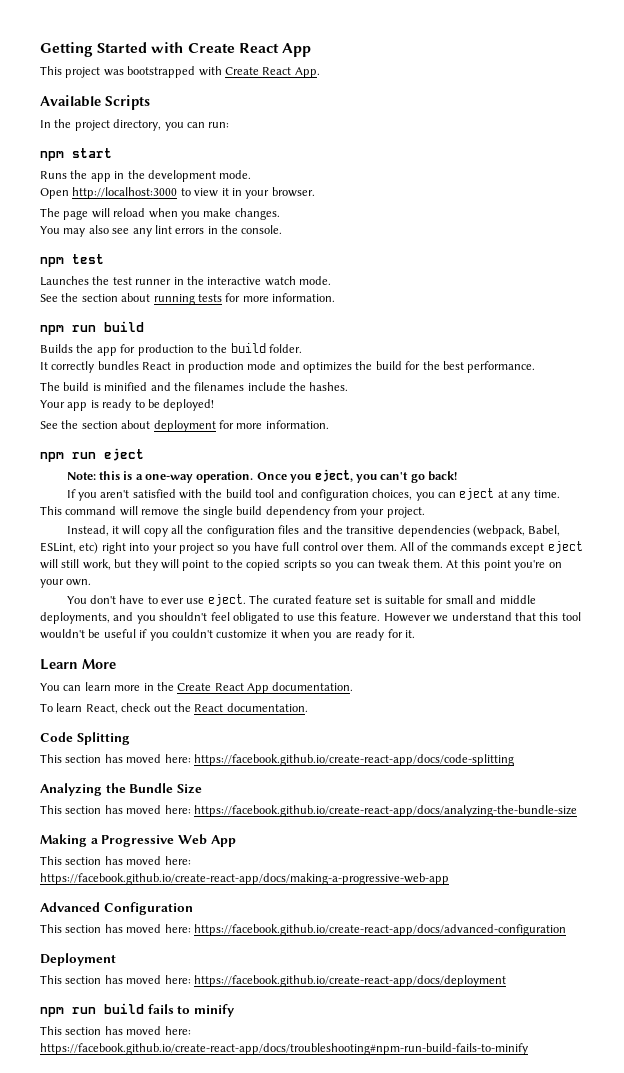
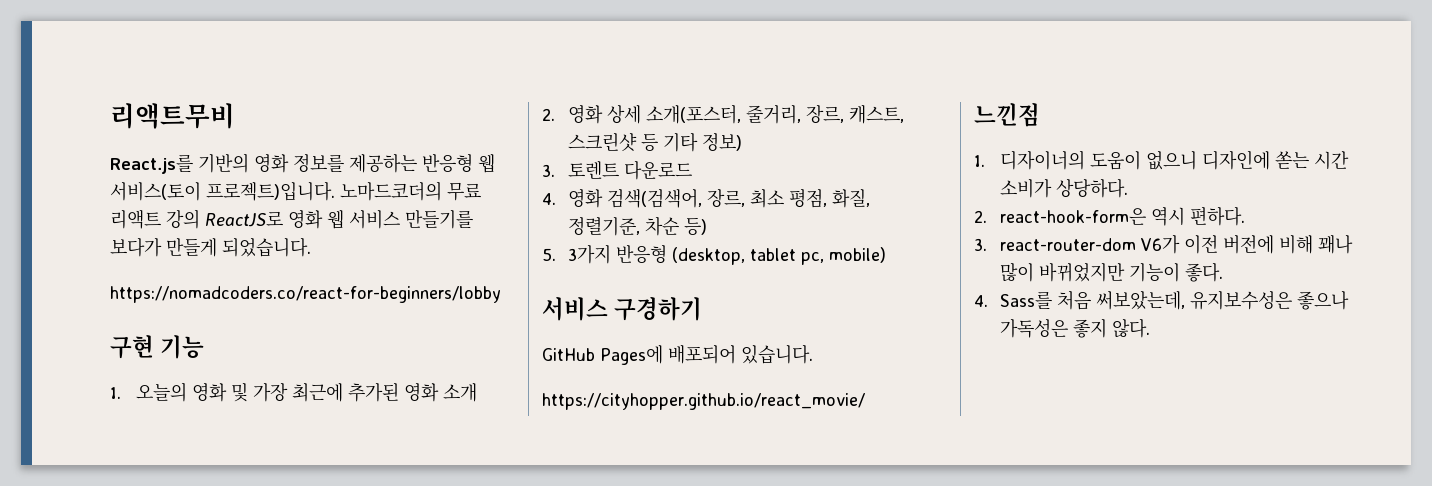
- Getting Started with Create React App
- This project was bootstrapped with Create React App.
- Available Scripts
- In the project directory, you can run:
- npm start
- Runs the app in the development mode.
- Open http://localhost:3000 to view it in your browser.
- The page will reload when you make changes.
- You may also see any lint errors in the console.
- npm test
- Launches the test runner in the interactive watch mode.
- See the section about running tests for more information.
- npm run build
- Builds the app for production to the build folder.
- It correctly bundles React in production mode and optimizes the build for the best performance.
- The build is minified and the filenames include the hashes.
- Your app is ready to be deployed!
- See the section about deployment for more information.
- npm run eject
- Note: this is a one-way operation. Once you eject, you can't go back!
- If you aren't satisfied with the build tool and configuration choices, you can eject at any time. This command will remove the single build dependency from your project.
- Instead, it will copy all the configuration files and the transitive dependencies (webpack, Babel, ESLint, etc) right into your project so you have full control over them. All of the commands except eject will still work, but they will point to the copied scripts so you can tweak them. At this point you're on your own.
- You don't have to ever use eject. The curated feature set is suitable for small and middle deployments, and you shouldn't feel obligated to use this feature. However we understand that this tool wouldn't be useful if you couldn't customize it when you are ready for it.
- Learn More
- You can learn more in the Create React App documentation.
- To learn React, check out the React documentation.
- Code Splitting
- This section has moved here: https://facebook.github.io/create-react-app/docs/code-splitting
- Analyzing the Bundle Size
- This section has moved here: https://facebook.github.io/create-react-app/docs/analyzing-the-bundle-size
- Making a Progressive Web App
- This section has moved here: https://facebook.github.io/create-react-app/docs/making-a-progressive-web-app
- Advanced Configuration
- This section has moved here: https://facebook.github.io/create-react-app/docs/advanced-configuration
- Deployment
- This section has moved here: https://facebook.github.io/create-react-app/docs/deployment
- npm run build fails to minify
- This section has moved here: https://facebook.github.io/create-react-app/docs/troubleshooting#npm-run-build-fails-to-minify
+ 리액트무비
+ React.js를 기반의 영화 정보를 제공하는 반응형 웹 서비스(토이 프로젝트)입니다. 노마드코더의 무료 리액트 강의 ReactJS로 영화 웹 서비스 만들기를 보다가 만들게 되었습니다.
+ https://nomadcoders.co/react-for-beginners/lobby
+ 구현 기능
+ 1. 오늘의 영화 및 가장 최근에 추가된 영화 소개
+ 2. 영화 상세 소개(포스터, 줄거리, 장르, 캐스트, 스크린샷 등 기타 정보)
+ 3. 토렌트 다운로드
+ 4. 영화 검색(검색어, 장르, 최소 평점, 화질, 정렬기준, 차순 등)
+ 5. 3가지 반응형 (desktop, tablet pc, mobile)
+ 서비스 구경하기
+ GitHub Pages에 배포되어 있습니다.
+ https://cityhopper.github.io/react_movie/
+ 느낀점
+ 1. 디자이너의 도움이 없으니 디자인에 쏟는 시간 소비가 상당하다.
+ 2. react-hook-form은 역시 편하다.
+ 3. react-router-dom V6가 이전 버전에 비해 꽤나 많이 바뀌었지만 기능이 좋다.
+ 4. Sass를 처음 써보았는데, 유지보수성은 좋으나 가독성은 좋지 않다.

